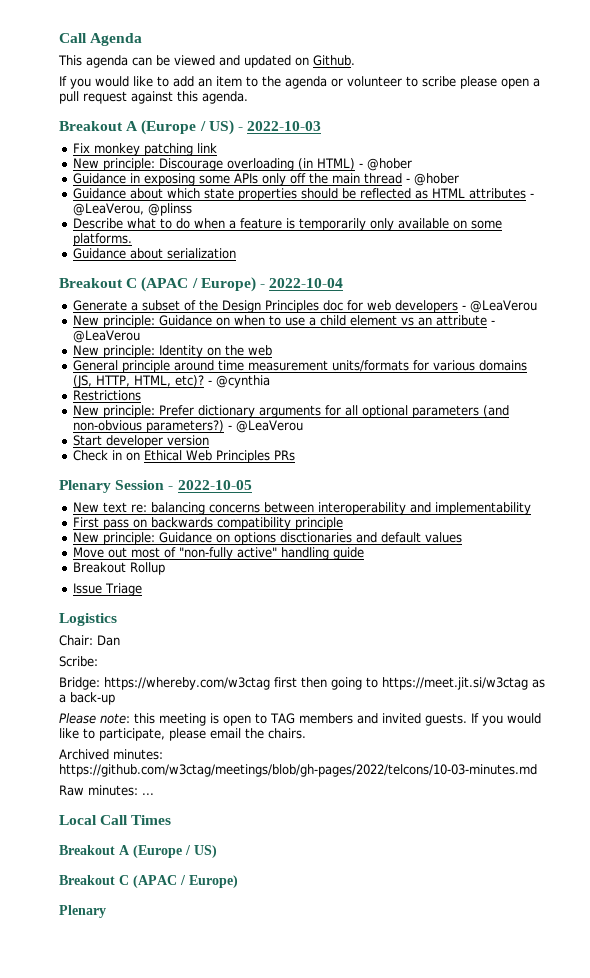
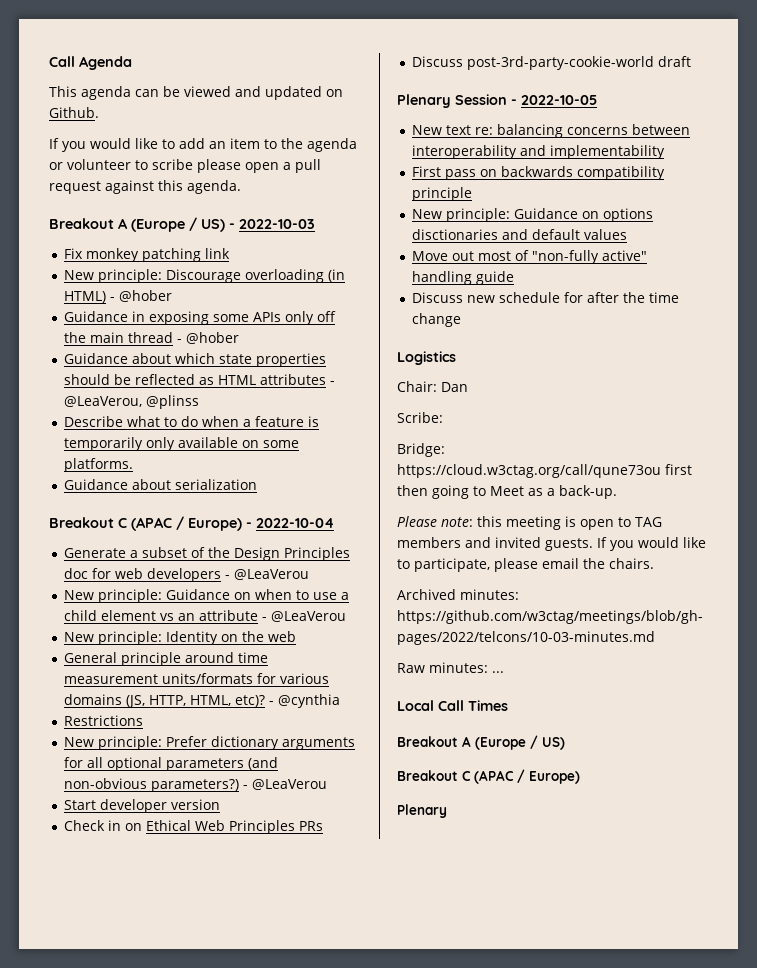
+ Discuss post-3rd-party-cookie-world draft
- Breakout Rollup
- Issue Triage
+ Discuss new schedule for after the time change
- Bridge: https://whereby.com/w3ctag first then going to https://meet.jit.si/w3ctag as a back-up
+ Bridge: https://cloud.w3ctag.org/call/qune73ou first then going to Meet as a back-up.

